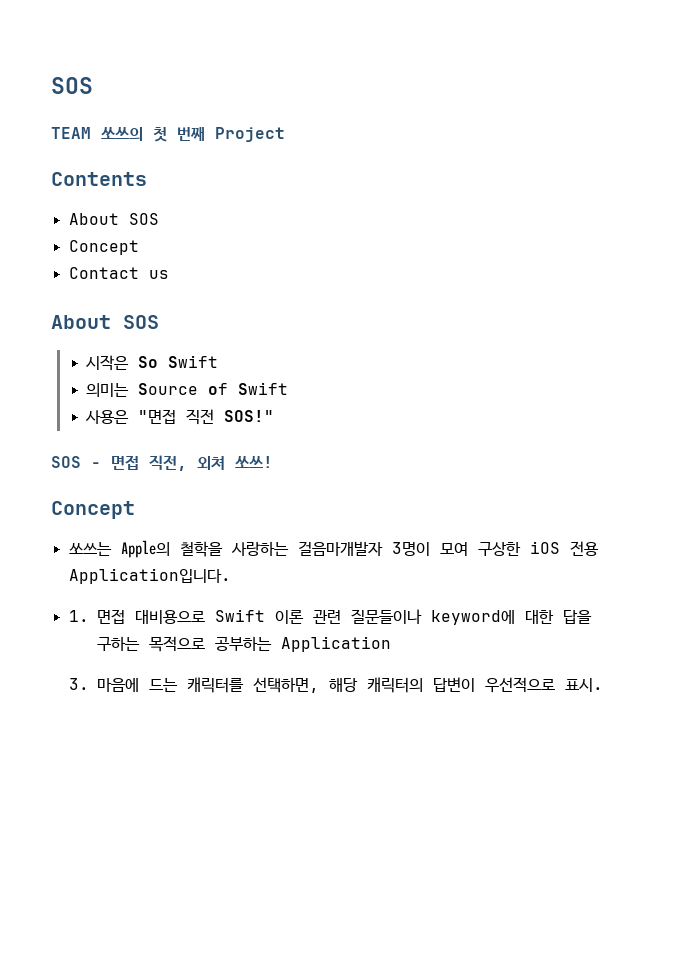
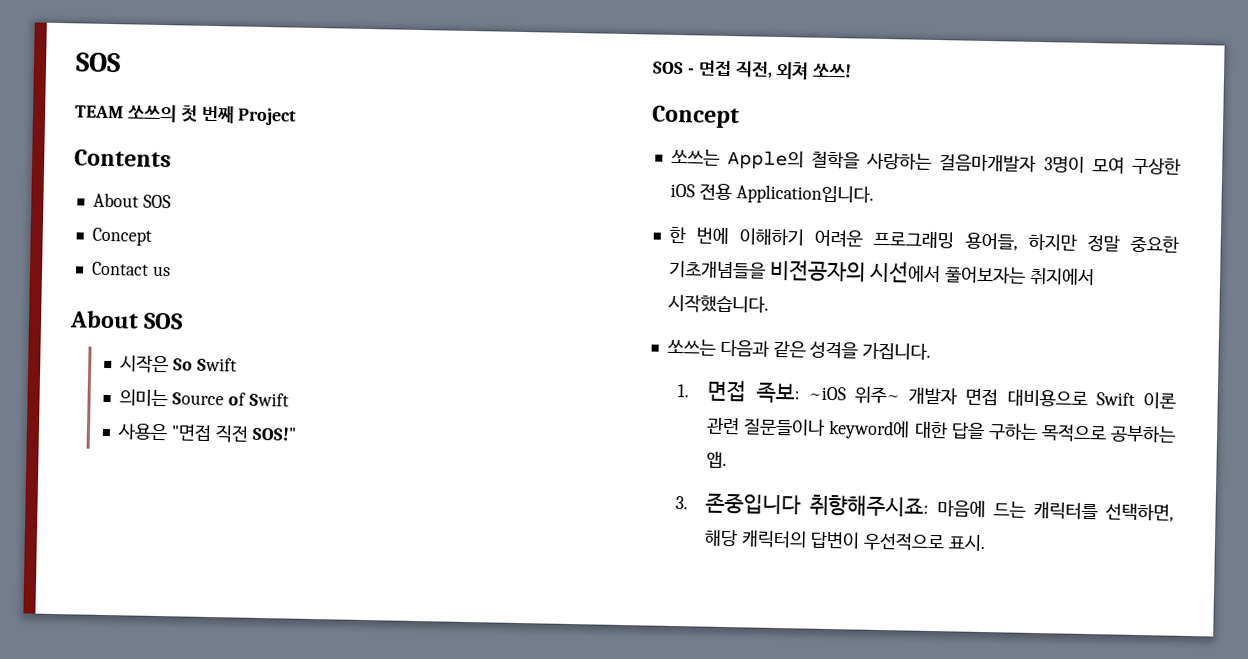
- 1. 면접 대비용으로 Swift 이론 관련 질문들이나 keyword에 대한 답을 구하는 목적으로 공부하는 Application
+ 한 번에 이해하기 어려운 프로그래밍 용어들, 하지만 정말 중요한 기초개념들을 비전공자의 시선에서 풀어보자는 취지에서 시작했습니다.
+ 쏘쓰는 다음과 같은 성격을 가집니다.
+ 1. 면접 족보: ~iOS 위주~ 개발자 면접 대비용으로 Swift 이론 관련 질문들이나 keyword에 대한 답을 구하는 목적으로 공부하는 앱.
- 3. 마음에 드는 캐릭터를 선택하면, 해당 캐릭터의 답변이 우선적으로 표시.
+ 3. 존중입니다 취향해주시죠: 마음에 드는 캐릭터를 선택하면, 해당 캐릭터의 답변이 우선적으로 표시.

